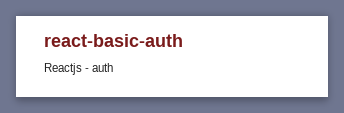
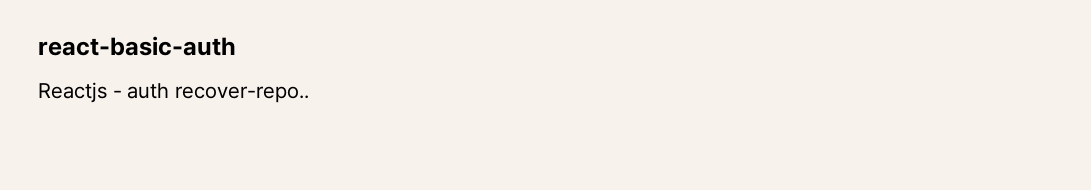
- Reactjs - auth
+ Reactjs - auth recover-repo..

